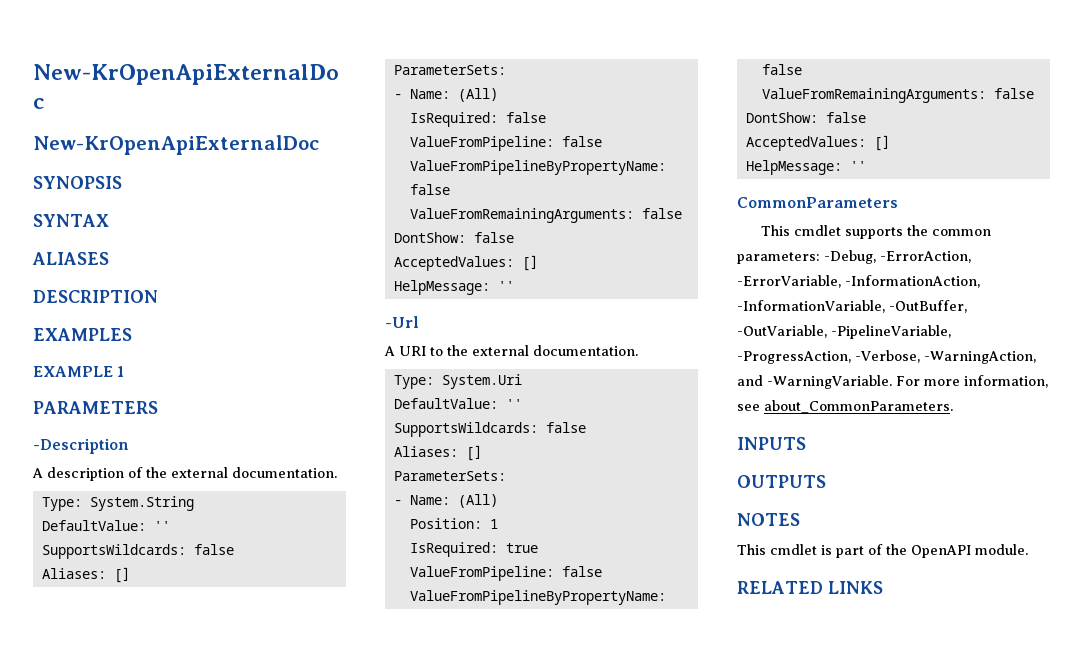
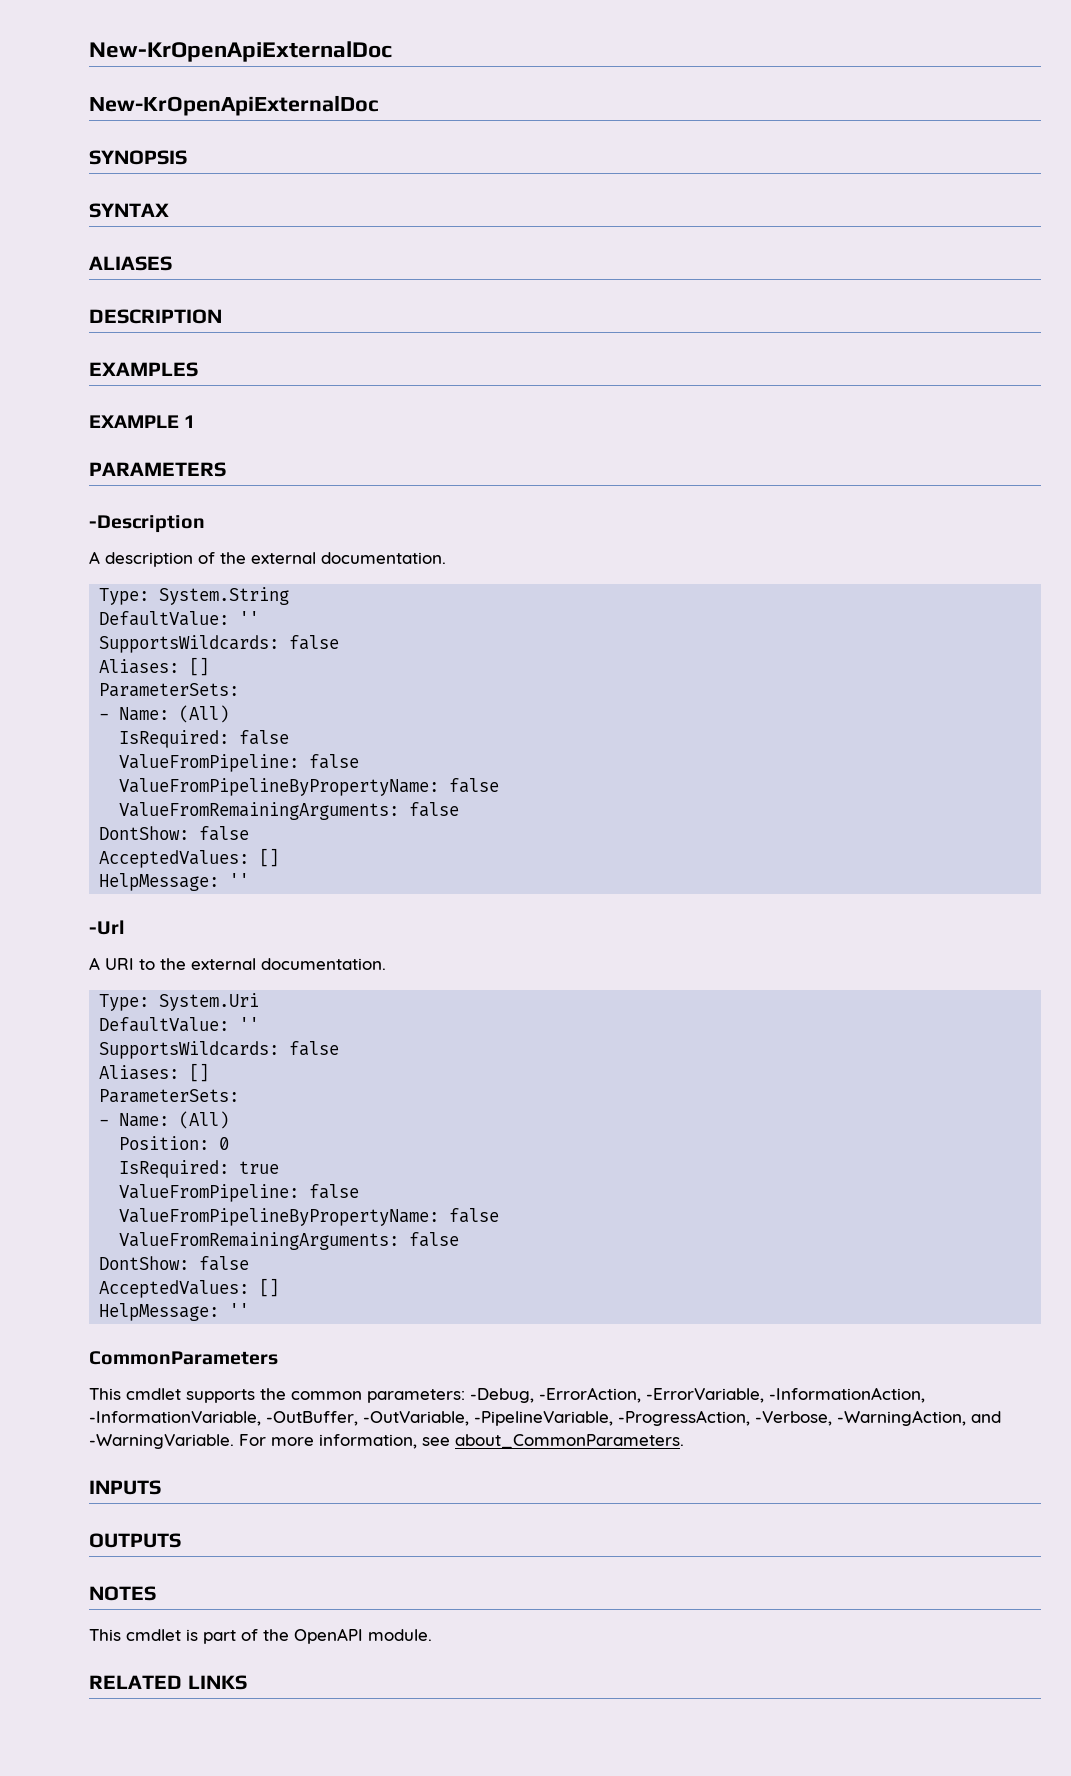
- Position: 1
+ Position: 0

